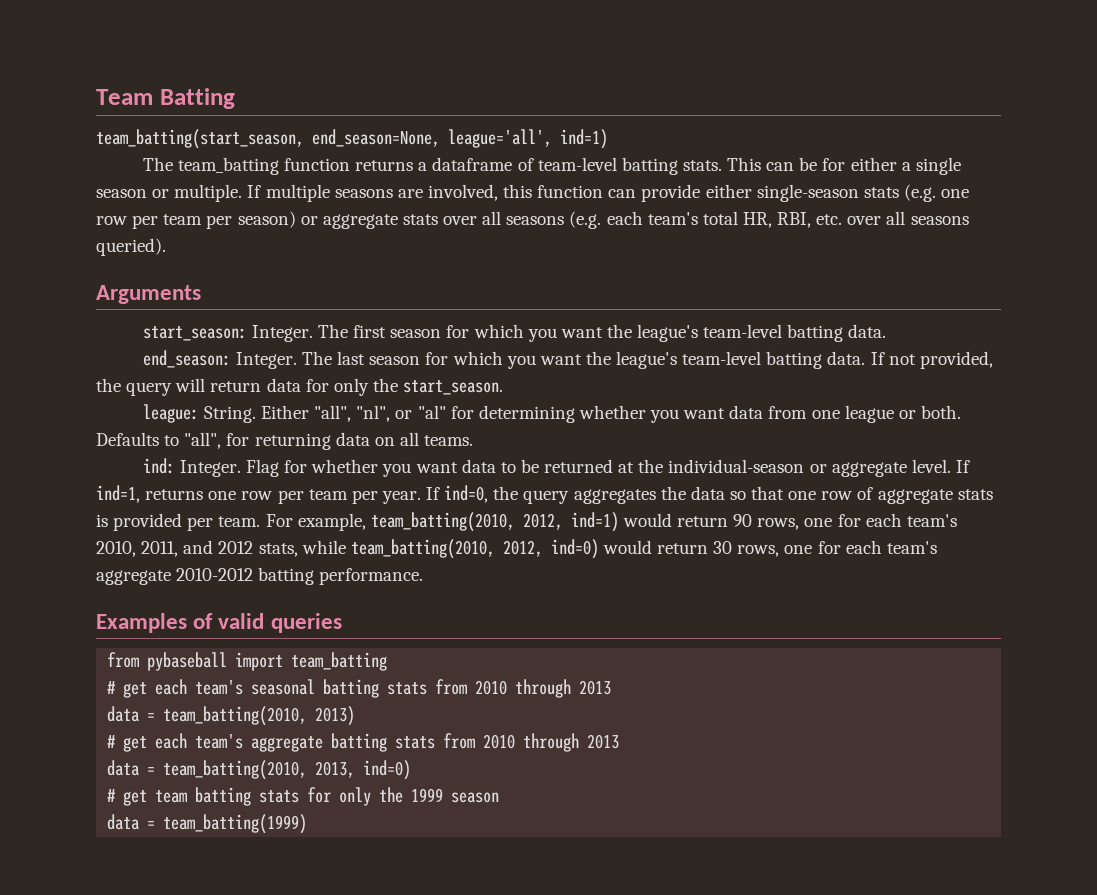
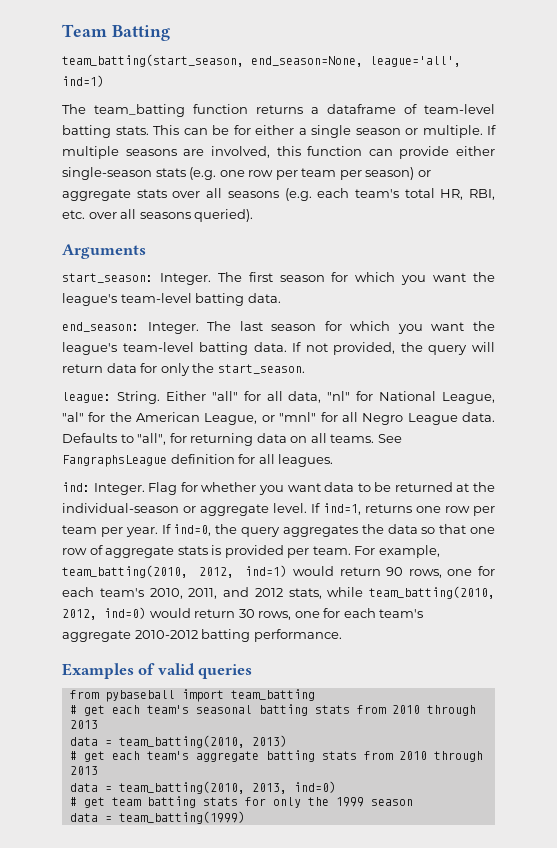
- Either "all", "nl", or "al" for determining whether you want data from one league or both.
+ Either "all" for all data, "nl" for National League, "al" for the American League, or "mnl" for all Negro League data.
+ See FangraphsLeague definition for all leagues.

